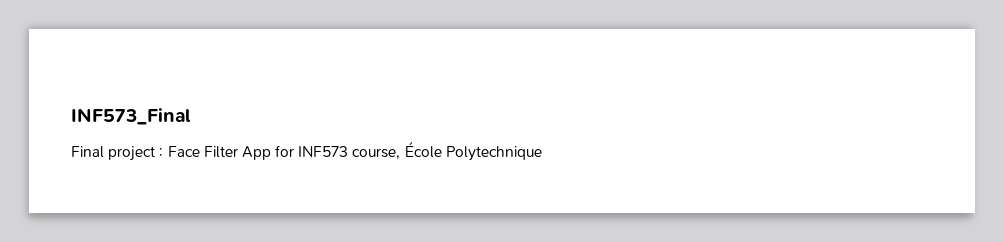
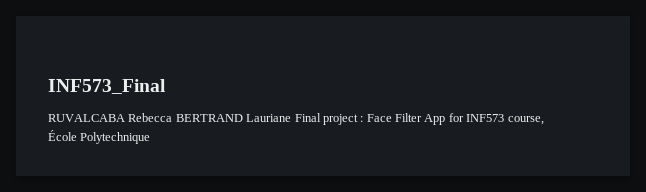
- Final project : Face Filter App for INF573 course, École Polytechnique
+ RUVALCABA Rebecca BERTRAND Lauriane Final project : Face Filter App for INF573 course, École Polytechnique

